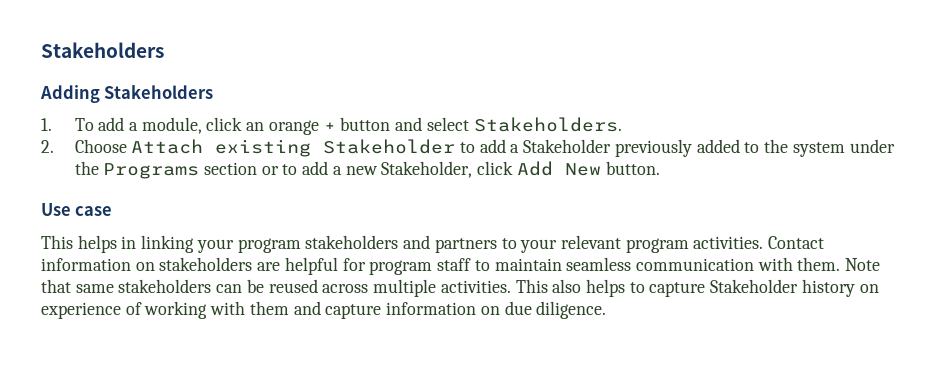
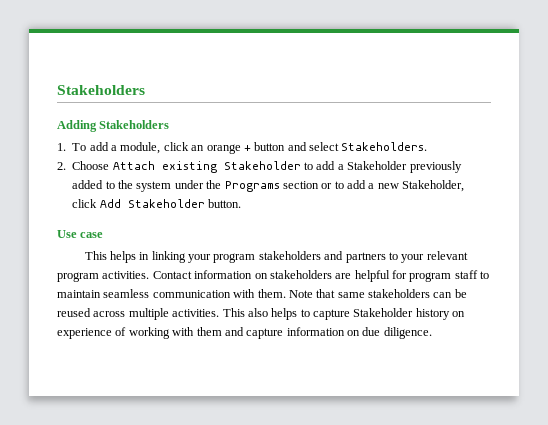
- 2. Choose Attach existing Stakeholder to add a Stakeholder previously added to the system under the Programs section or to add a new Stakeholder, click Add New button.
+ 2. Choose Attach existing Stakeholder to add a Stakeholder previously added to the system under the Programs section or to add a new Stakeholder, click Add Stakeholder button.

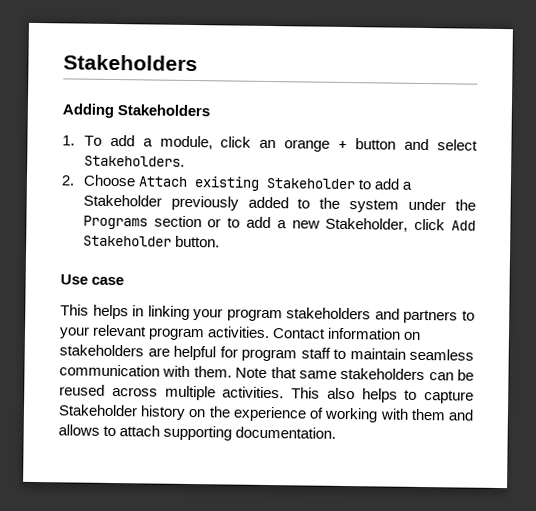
- This also helps to capture Stakeholder history on experience of working with them and capture information on due diligence.
+ This also helps to capture Stakeholder history on the experience of working with them and allows to attach supporting documentation.

